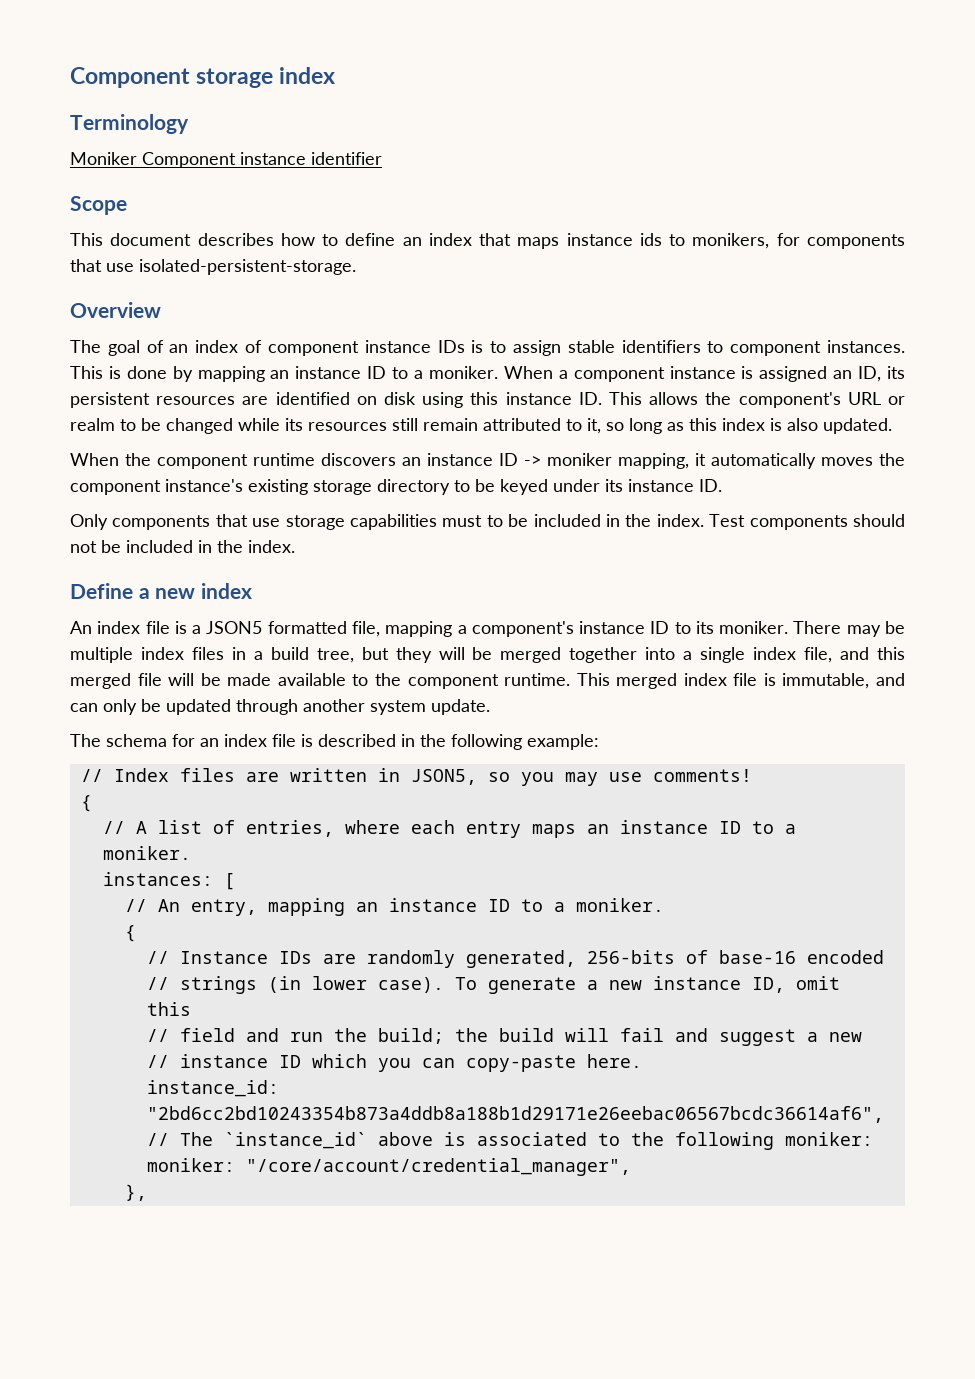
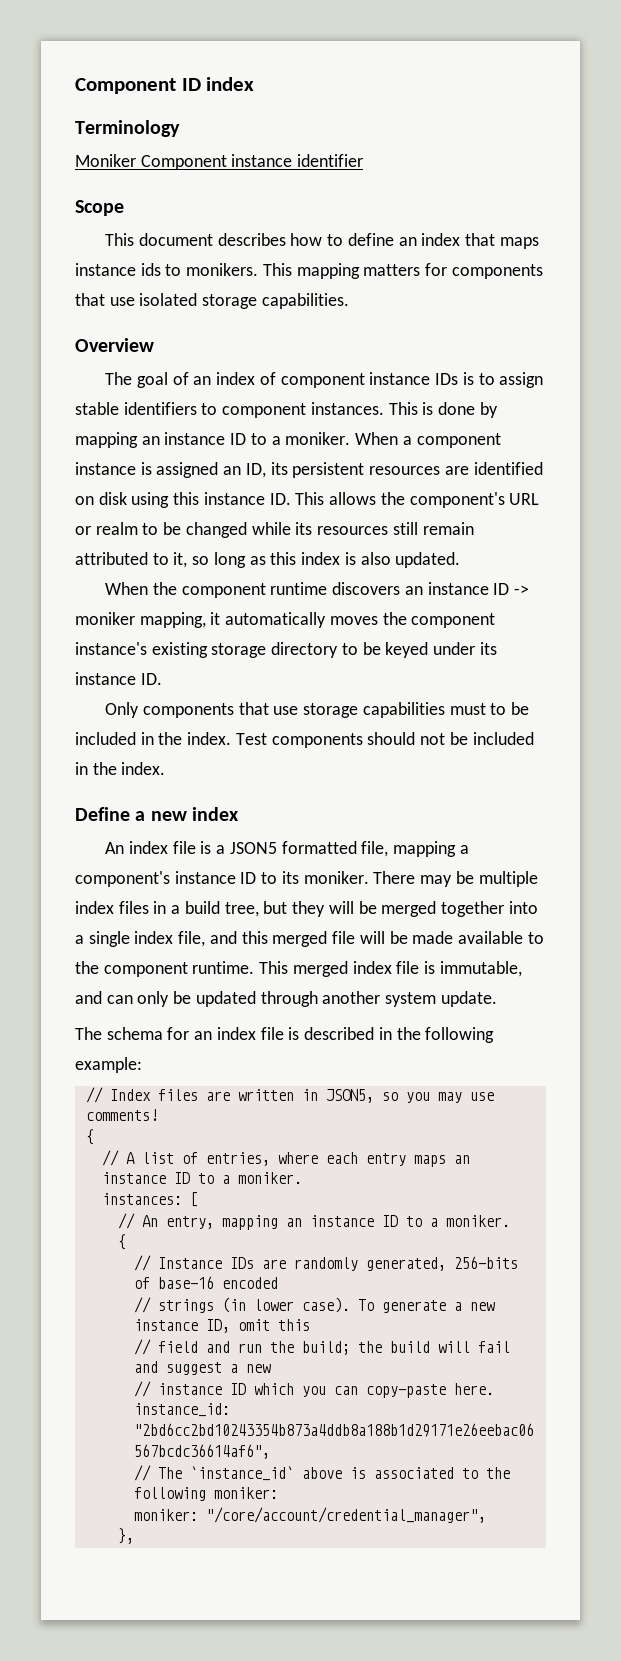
- Component storage index
+ Component ID index
- This document describes how to define an index that maps instance ids to monikers, for components that use isolated-persistent-storage.
+ This document describes how to define an index that maps instance ids to monikers. This mapping matters for components that use isolated storage capabilities.

